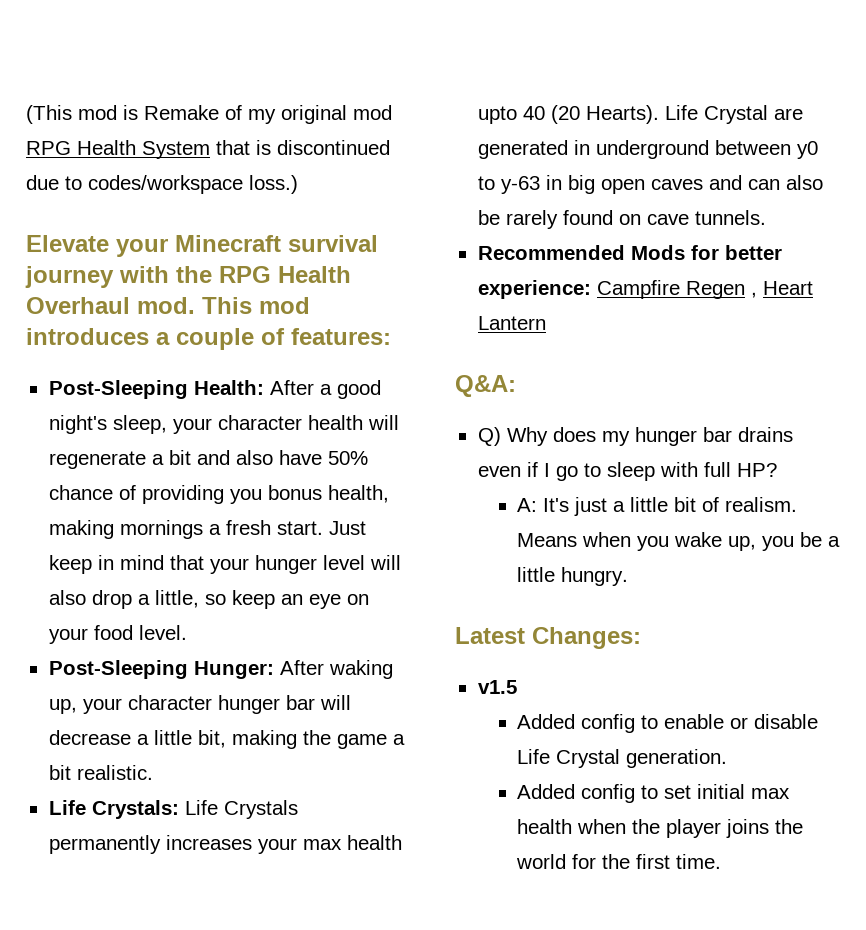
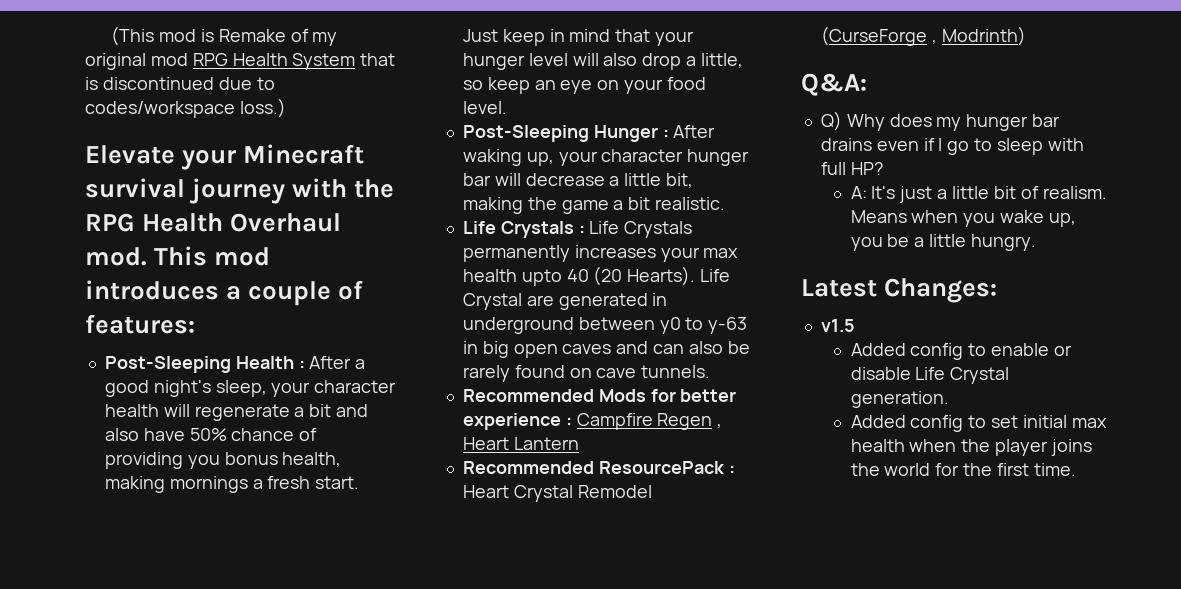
- Post-Sleeping Health: After a good night's sleep, your character health will regenerate a bit and also have 50% chance of providing you bonus health, making mornings a fresh start.
+ Post-Sleeping Health : After a good night's sleep, your character health will regenerate a bit and also have 50% chance of providing you bonus health, making mornings a fresh start.
- Post-Sleeping Hunger: After waking up, your character hunger bar will decrease a little bit, making the game a bit realistic.
+ Post-Sleeping Hunger : After waking up, your character hunger bar will decrease a little bit, making the game a bit realistic.
- Life Crystals: Life Crystals permanently increases your max health upto 40 (20 Hearts).
+ Life Crystals : Life Crystals permanently increases your max health upto 40 (20 Hearts).
- Recommended Mods for better experience: Campfire Regen , Heart Lantern
+ Recommended Mods for better experience : Campfire Regen , Heart Lantern
+ Recommended ResourcePack : Heart Crystal Remodel (CurseForge , Modrinth)

